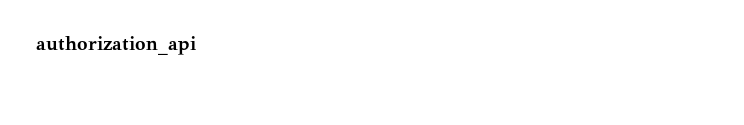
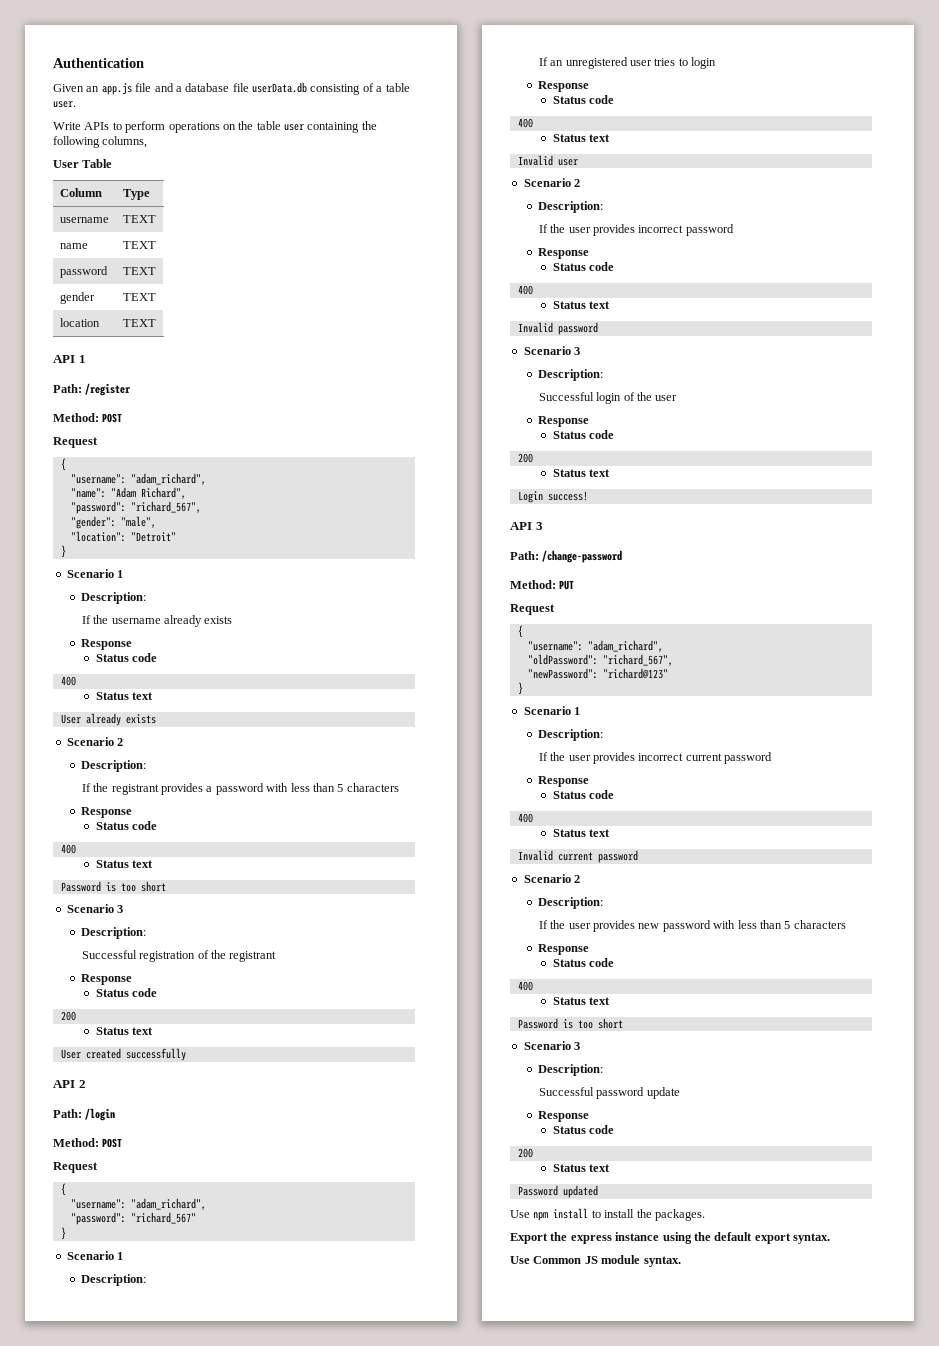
- authorization_api
+ Authentication
+ Given an app.js file and a database file userData.db consisting of a table user.
+ Write APIs to perform operations on the table user containing the following columns,
+ User Table
+ Column | Type
+ username | TEXT
+ name | TEXT
+ password | TEXT
+ gender | TEXT
+ location | TEXT
+ API 1
+ Path: /register
+ Method: POST
+ Request
+ {
+ "username": "adam_richard",
+ "name": "Adam Richard",
+ "password": "richard_567",
+ "gender": "male",
+ "location": "Detroit"
+ }
+ Scenario 1
+ Description:
+ If the username already exists
+ Response
+ Status code
+ 400
+ Status text
+ User already exists
+ Scenario 2
+ Description:
+ If the registrant provides a password with less than 5 characters
+ Response
+ Status code
+ 400
+ Status text
+ Password is too short
+ Scenario 3
+ Description:
+ Successful registration of the registrant
+ Response
+ Status code
+ 200
+ Status text
+ User created successfully
+ API 2
+ Path: /login
+ Method: POST
+ Request
+ {
+ "username": "adam_richard",
+ "password": "richard_567"
+ }
+ Scenario 1
+ Description:
+ If an unregistered user tries to login
+ Response
+ Status code
+ 400
+ Status text
+ Invalid user
+ Scenario 2
+ Description:
+ If the user provides incorrect password
+ Response
+ Status code
+ 400
+ Status text
+ Invalid password
+ Scenario 3
+ Description:
+ Successful login of the user
+ Response
+ Status code
+ 200
+ Status text
+ Login success!
+ API 3
+ Path: /change-password
+ Method: PUT
+ Request
+ {
+ "username": "adam_richard",
+ "oldPassword": "richard_567",
+ "newPassword": "richard@123"
+ }
+ Scenario 1
+ Description:
+ If the user provides incorrect current password
+ Response
+ Status code
+ 400
+ Status text
+ Invalid current password
+ Scenario 2
+ Description:
+ If the user provides new password with less than 5 characters
+ Response
+ Status code
+ 400
+ Status text
+ Password is too short
+ Scenario 3
+ Description:
+ Successful password update
+ Response
+ Status code
+ 200
+ Status text
+ Password updated
+ Use npm install to install the packages.
+ Export the express instance using the default export syntax.
+ Use Common JS module syntax.

